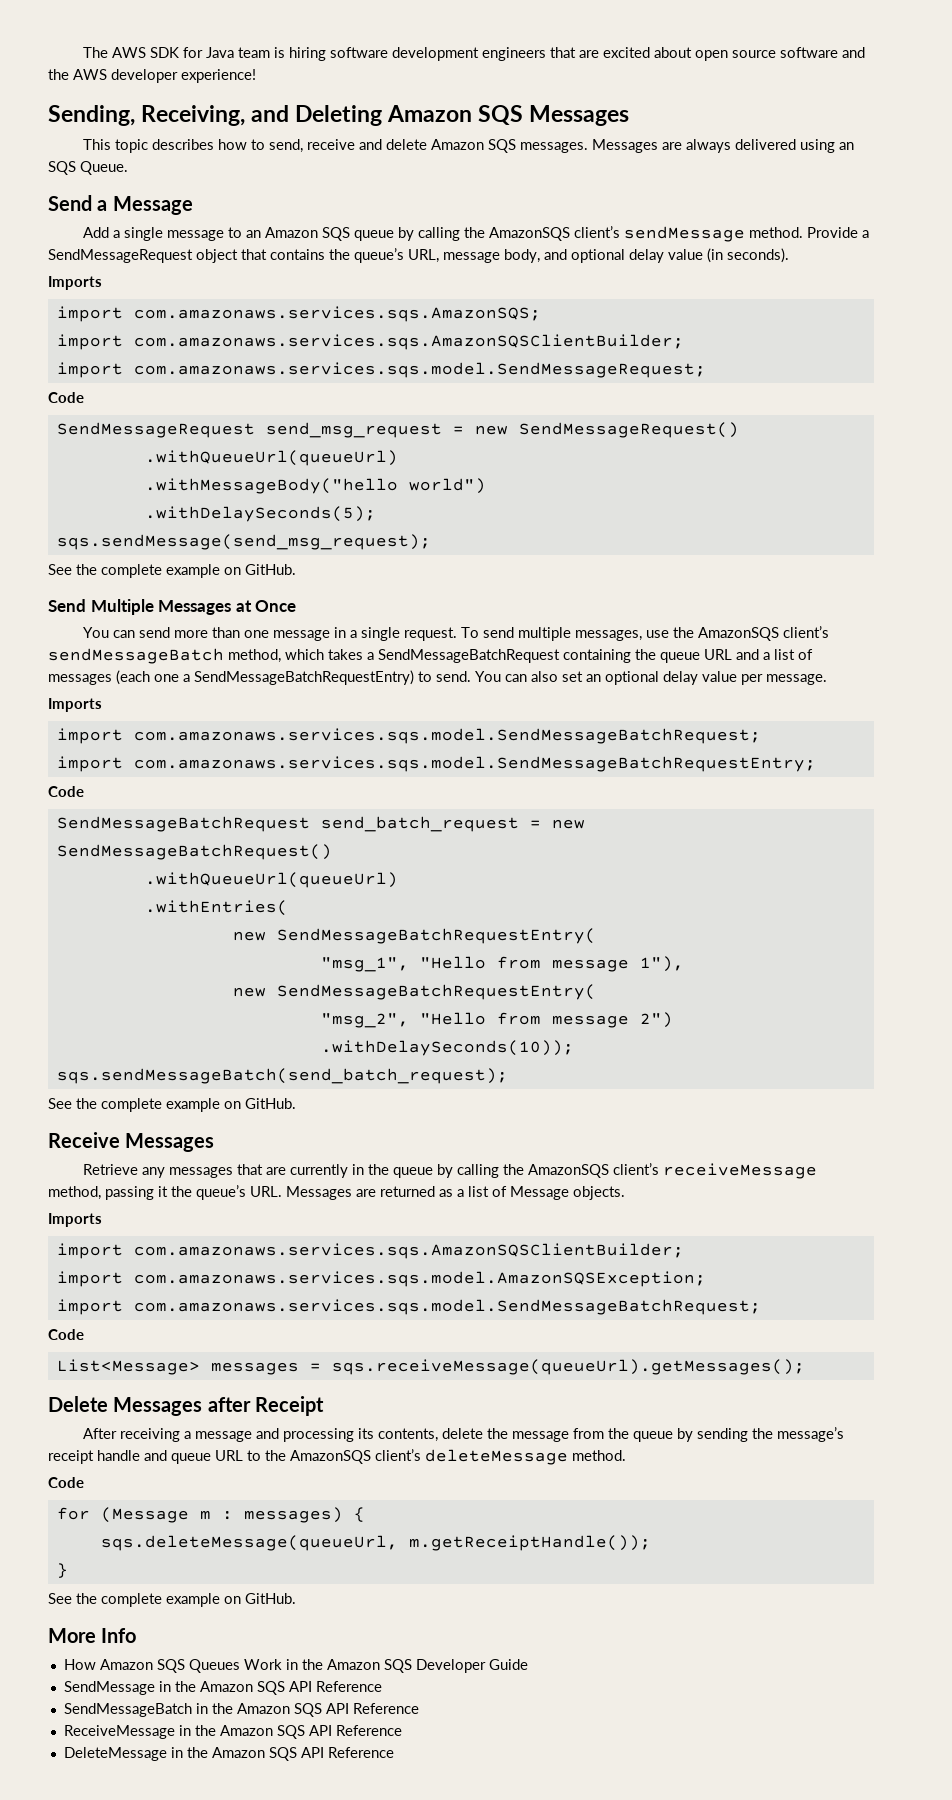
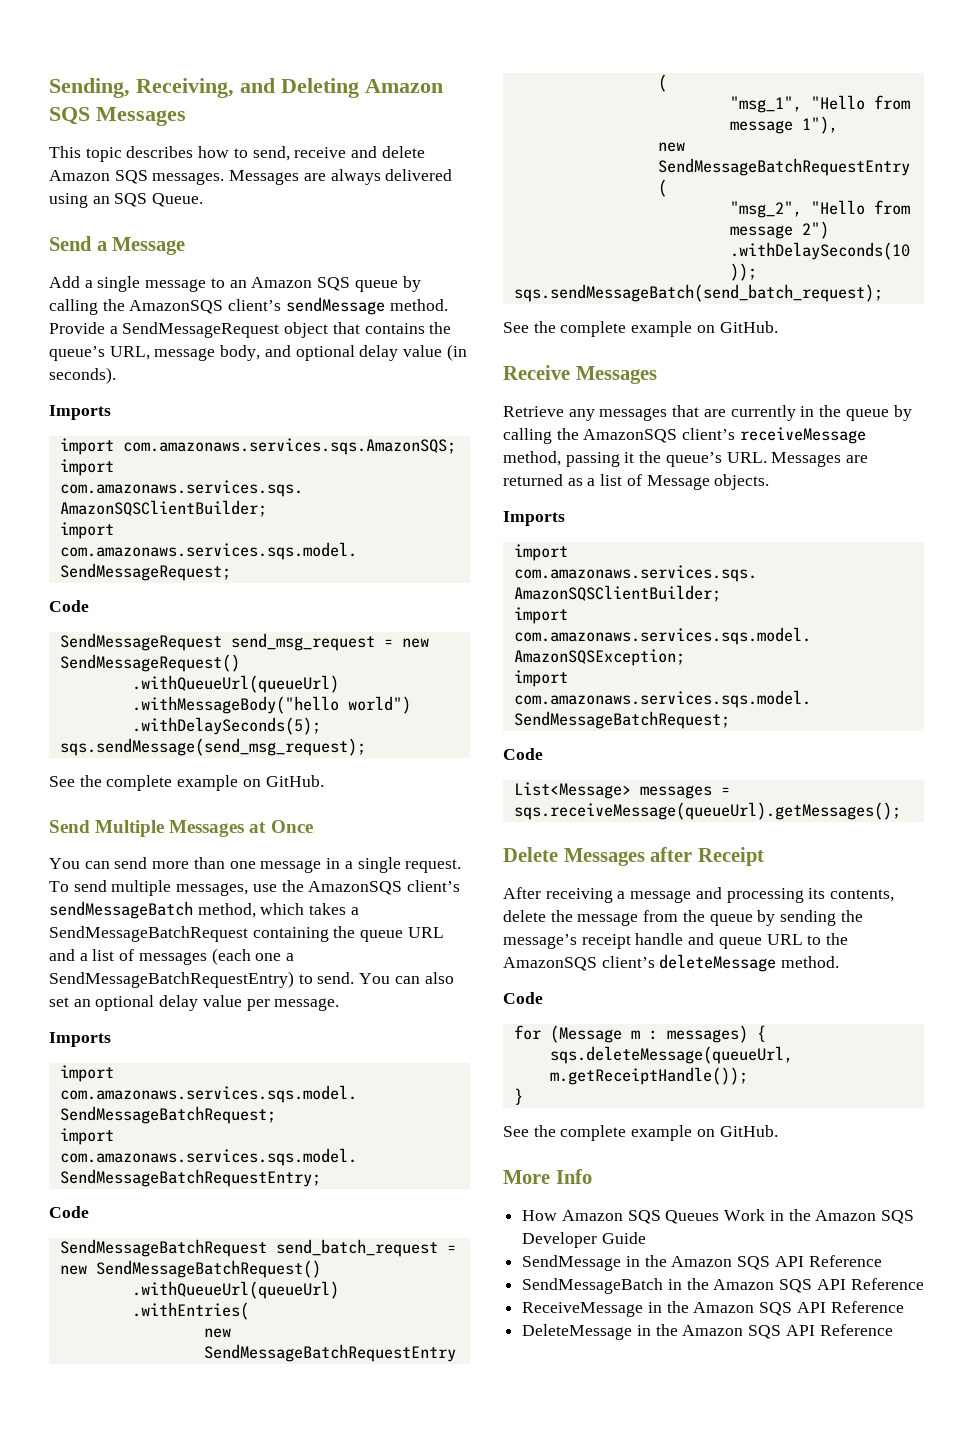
- The AWS SDK for Java team is hiring software development engineers that are excited about open source software and the AWS developer experience!

